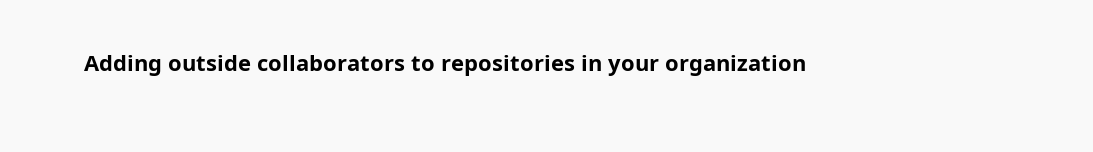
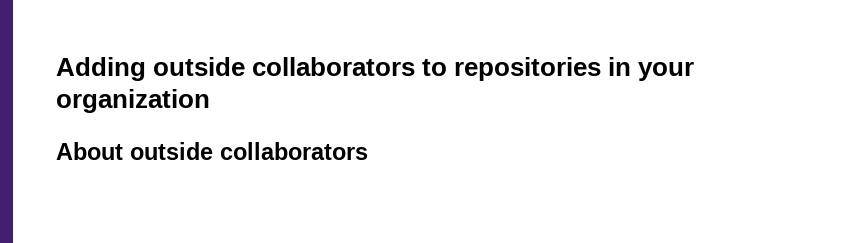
+ About outside collaborators

